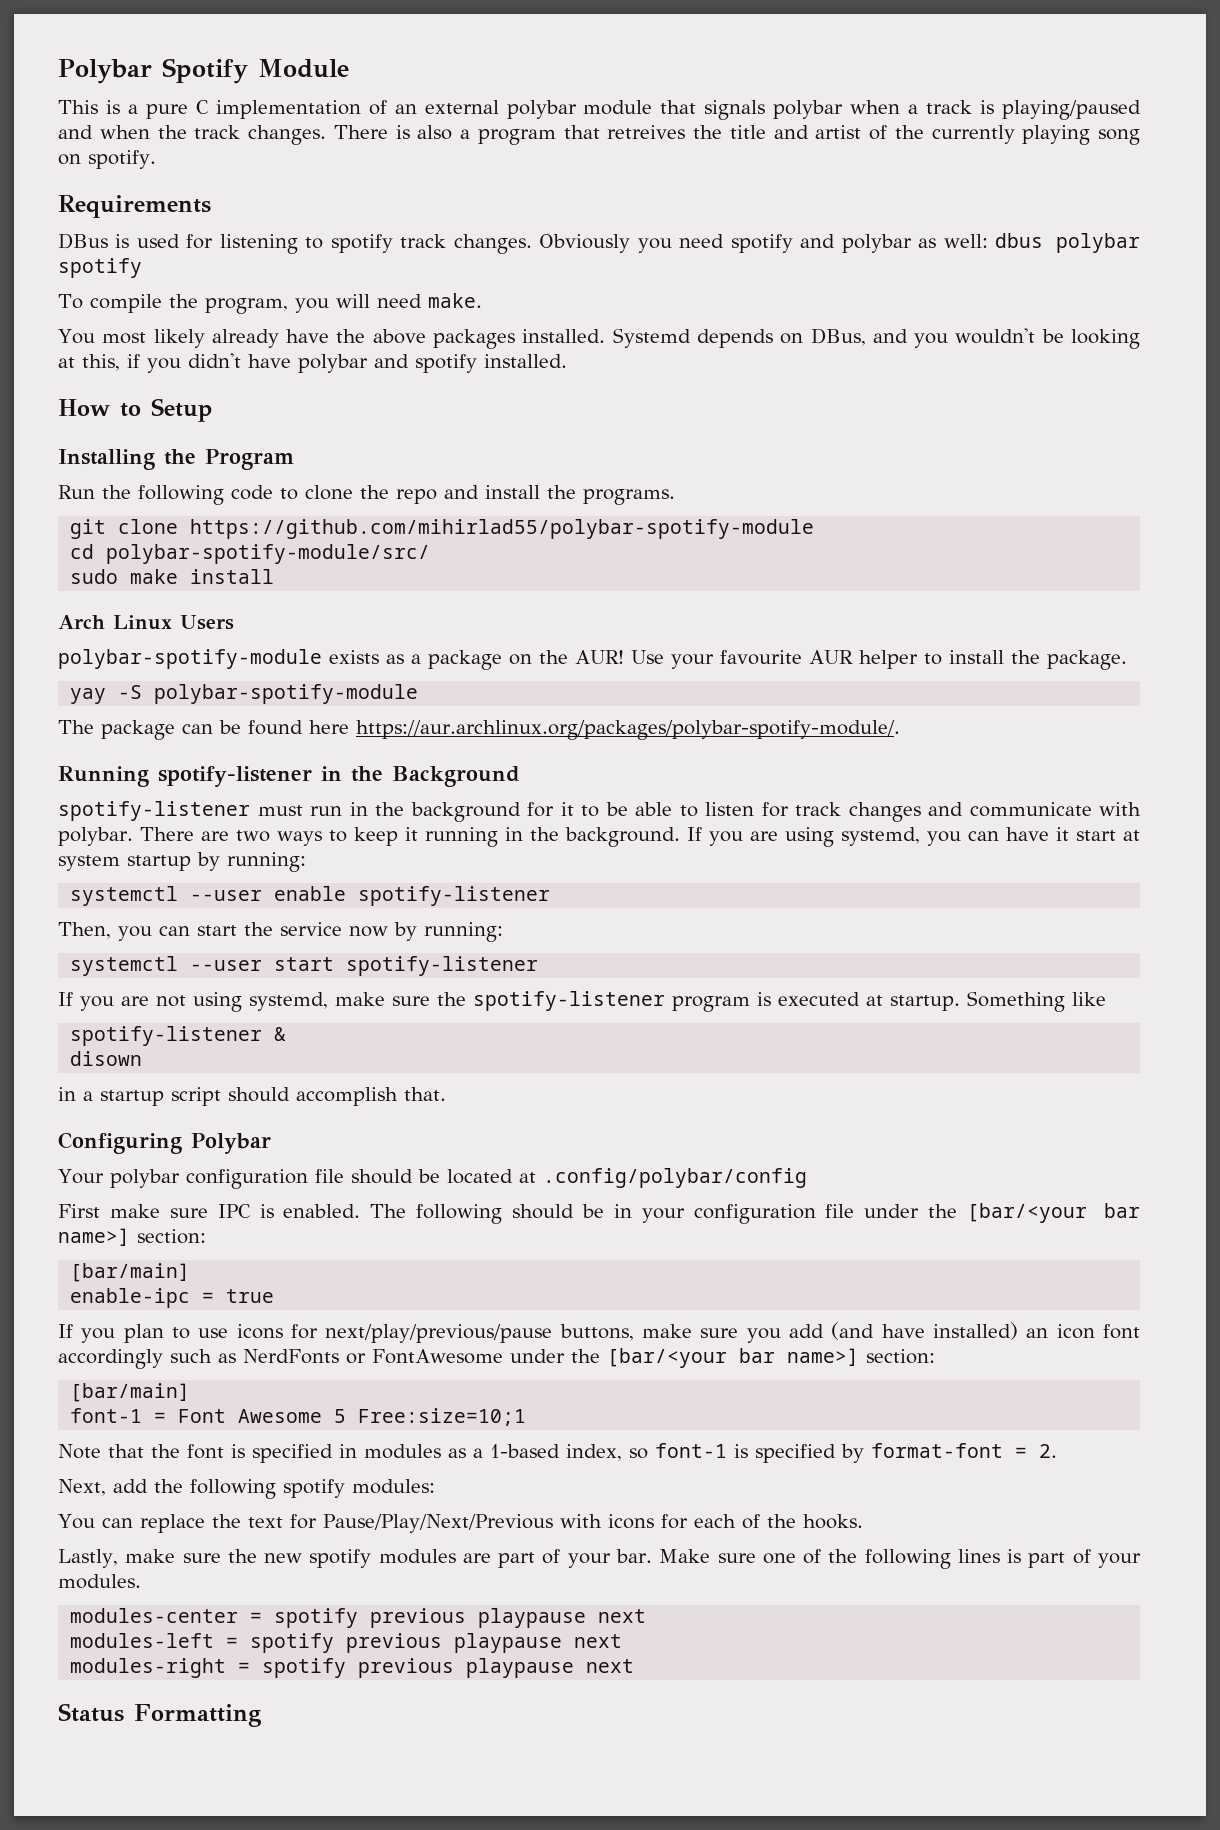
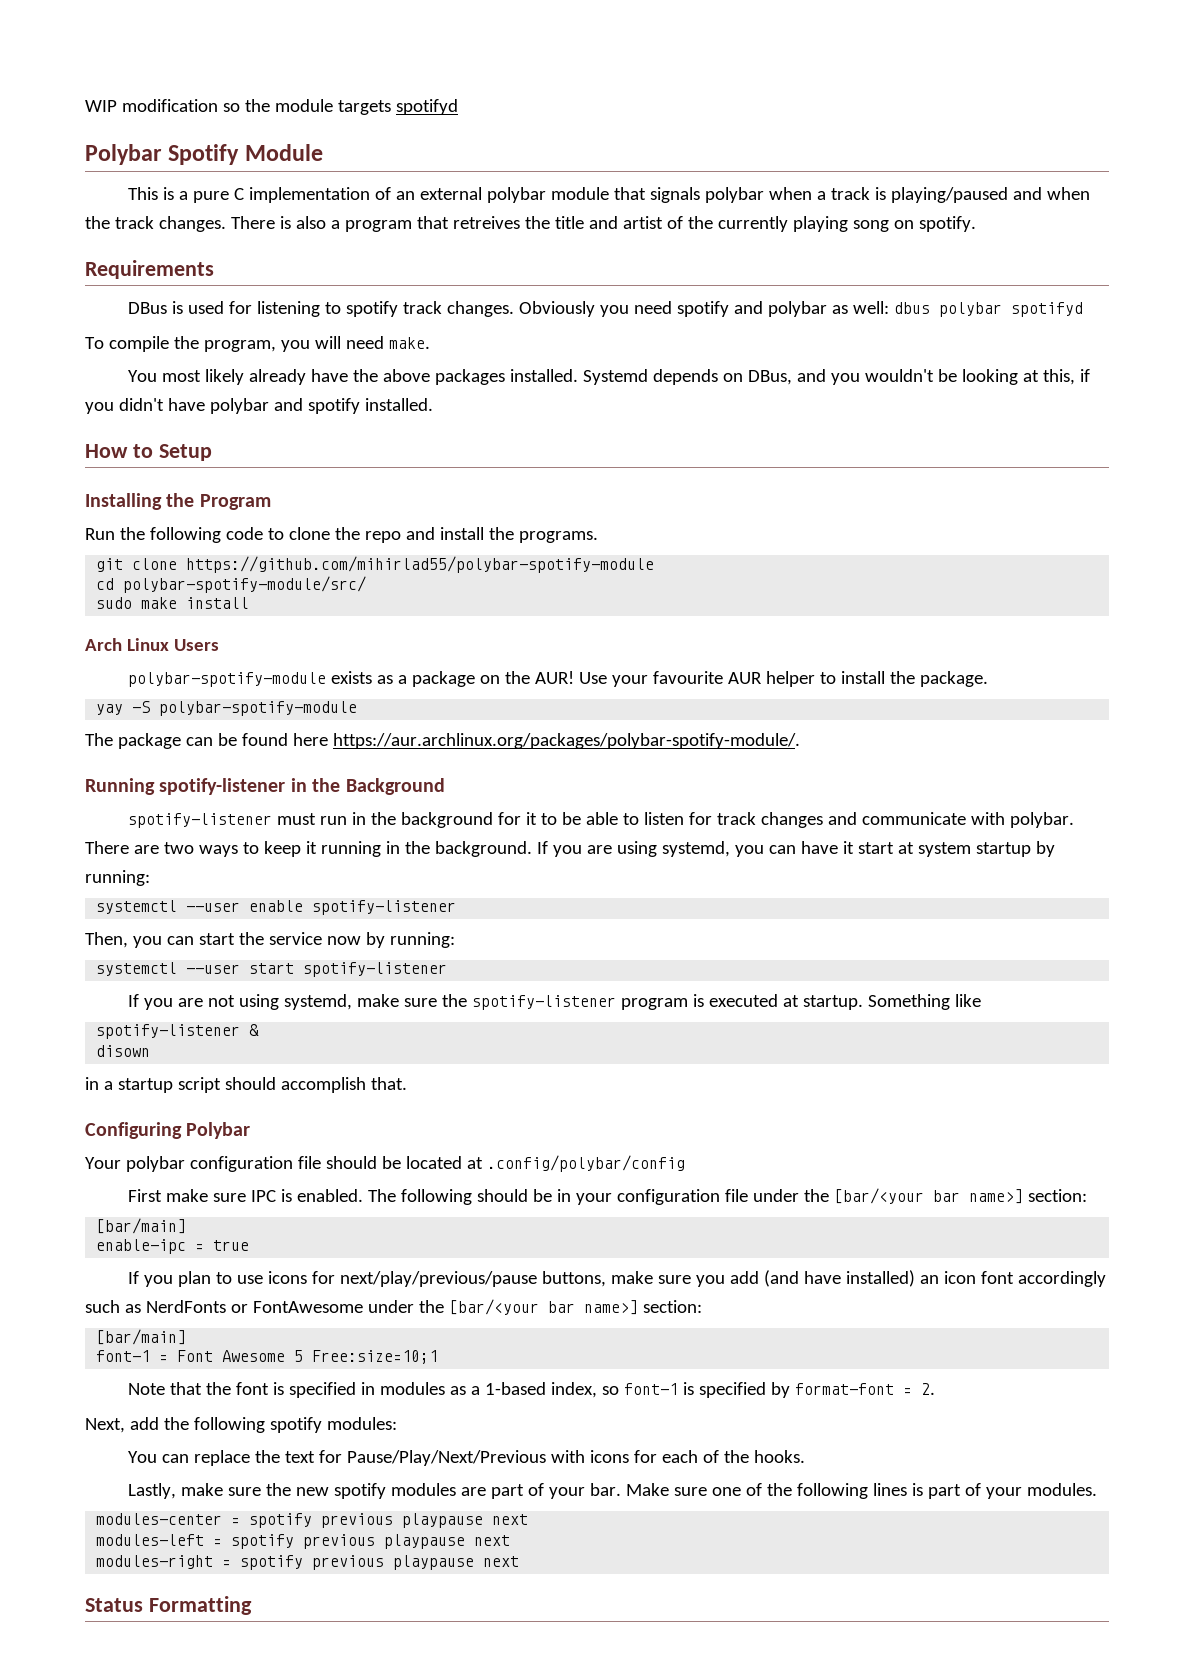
+ WIP modification so the module targets spotifyd
- Obviously you need spotify and polybar as well: dbus polybar spotify
+ Obviously you need spotify and polybar as well: dbus polybar spotifyd

